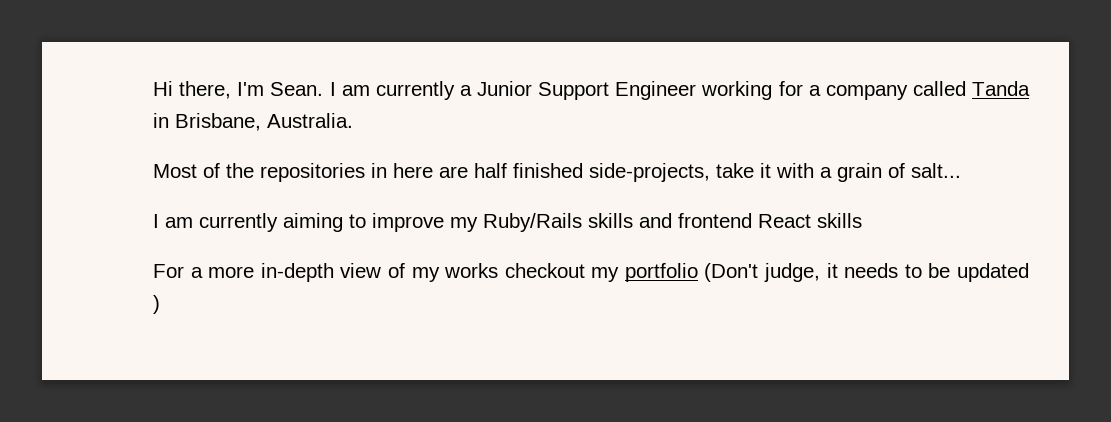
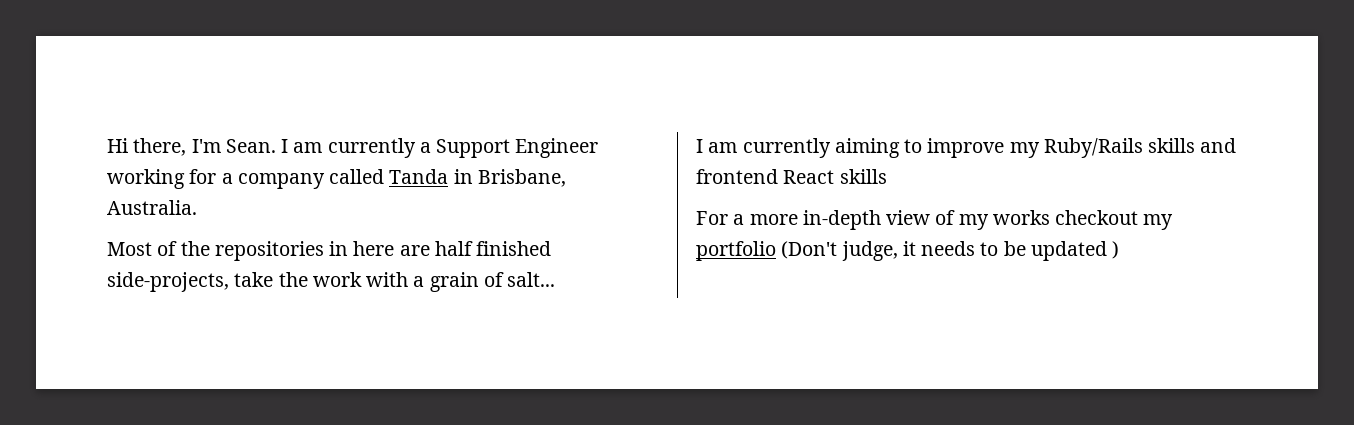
- I am currently a Junior Support Engineer working for a company called Tanda in Brisbane, Australia.
+ I am currently a Support Engineer working for a company called Tanda in Brisbane, Australia.
- Most of the repositories in here are half finished side-projects, take it with a grain of salt...
+ Most of the repositories in here are half finished side-projects, take the work with a grain of salt...

